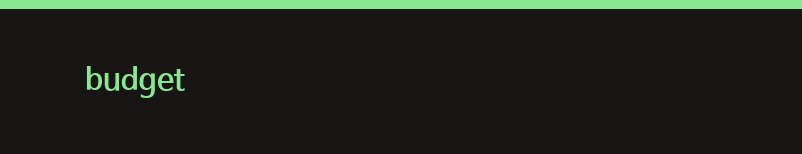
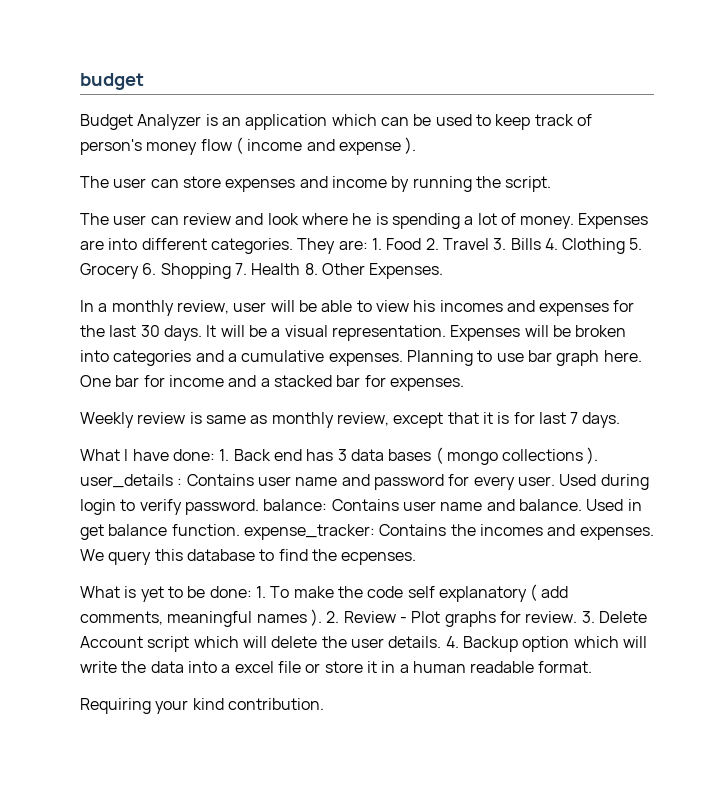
+ Budget Analyzer is an application which can be used to keep track of person's money flow ( income and expense ).
+ The user can store expenses and income by running the script.
+ The user can review and look where he is spending a lot of money. Expenses are into different categories. They are: 1. Food 2. Travel 3. Bills 4. Clothing 5. Grocery 6. Shopping 7. Health 8. Other Expenses.
+ In a monthly review, user will be able to view his incomes and expenses for the last 30 days. It will be a visual representation. Expenses will be broken into categories and a cumulative expenses. Planning to use bar graph here. One bar for income and a stacked bar for expenses.
+ Weekly review is same as monthly review, except that it is for last 7 days.
+ What I have done: 1. Back end has 3 data bases ( mongo collections ). user_details : Contains user name and password for every user. Used during login to verify password. balance: Contains user name and balance. Used in get balance function. expense_tracker: Contains the incomes and expenses. We query this database to find the ecpenses.
+ What is yet to be done: 1. To make the code self explanatory ( add comments, meaningful names ). 2. Review - Plot graphs for review. 3. Delete Account script which will delete the user details. 4. Backup option which will write the data into a excel file or store it in a human readable format.
+ Requiring your kind contribution.

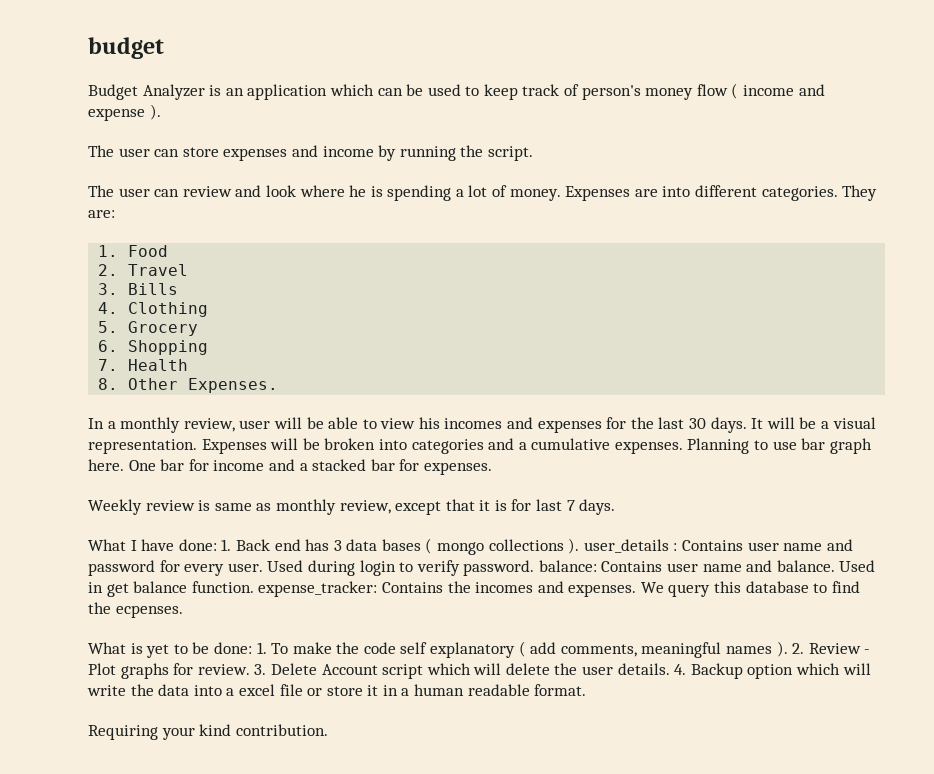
- They are: 1. Food 2. Travel 3. Bills 4. Clothing 5. Grocery 6. Shopping 7. Health 8. Other Expenses.
+ They are:
+ 1. Food
+ 2. Travel
+ 3. Bills
+ 4. Clothing
+ 5. Grocery
+ 6. Shopping
+ 7. Health
+ 8. Other Expenses.

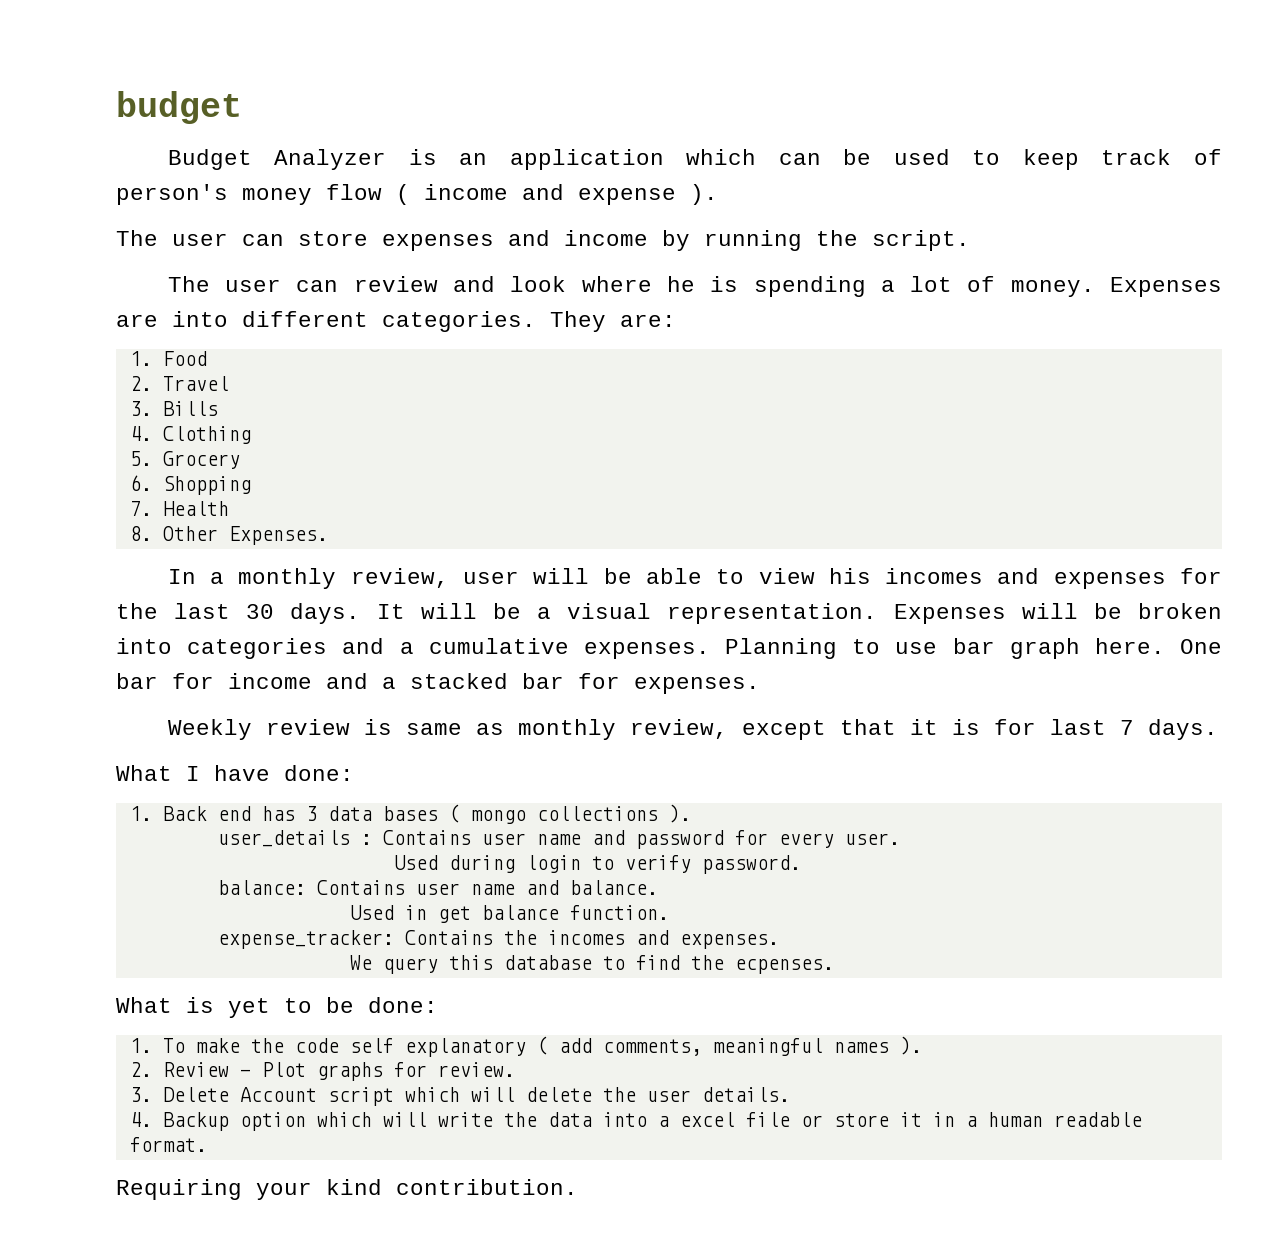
- What I have done: 1. Back end has 3 data bases ( mongo collections ). user_details : Contains user name and password for every user. Used during login to verify password. balance: Contains user name and balance. Used in get balance function. expense_tracker: Contains the incomes and expenses. We query this database to find the ecpenses.
+ What I have done:
+ 1. Back end has 3 data bases ( mongo collections ).
+ user_details : Contains user name and password for every user.
+ Used during login to verify password.
+ balance: Contains user name and balance.
+ Used in get balance function.
+ expense_tracker: Contains the incomes and expenses.
+ We query this database to find the ecpenses.
- What is yet to be done: 1. To make the code self explanatory ( add comments, meaningful names ). 2. Review - Plot graphs for review. 3. Delete Account script which will delete the user details. 4. Backup option which will write the data into a excel file or store it in a human readable format.
+ What is yet to be done:
+ 1. To make the code self explanatory ( add comments, meaningful names ).
+ 2. Review - Plot graphs for review.
+ 3. Delete Account script which will delete the user details.
+ 4. Backup option which will write the data into a excel file or store it in a human readable format.

